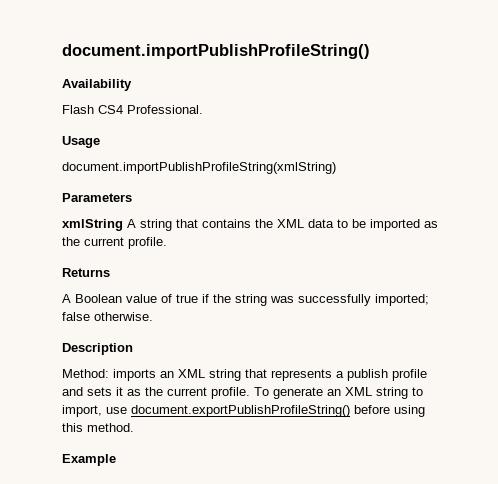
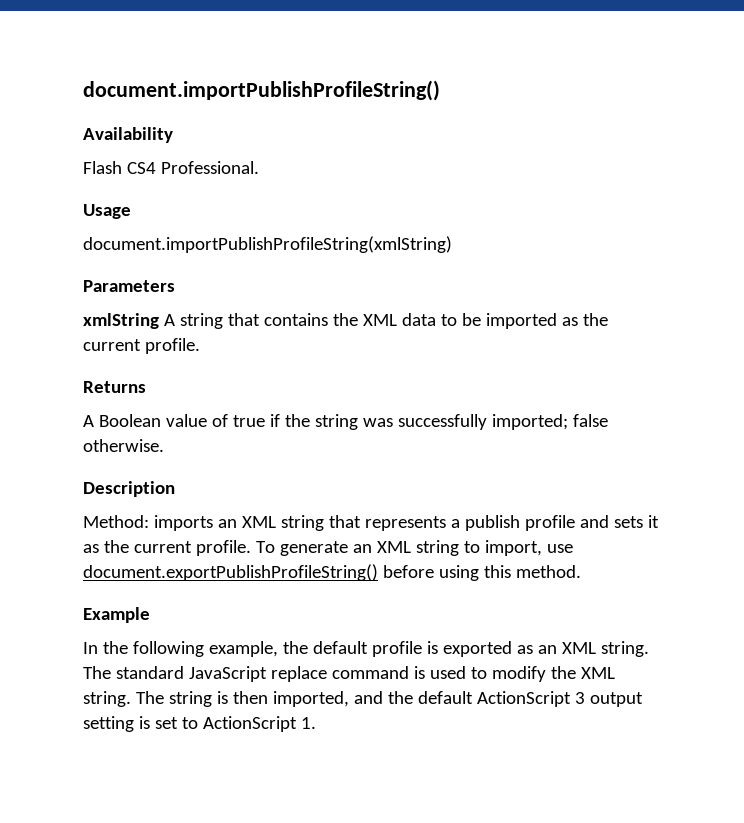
+ In the following example, the default profile is exported as an XML string. The standard JavaScript replace command is used to modify the XML string. The string is then imported, and the default ActionScript 3 output setting is set to ActionScript 1.

